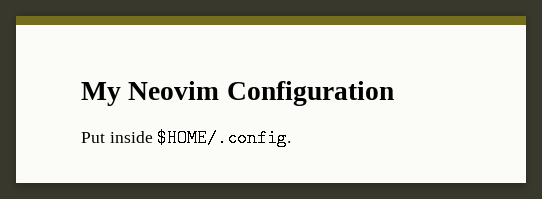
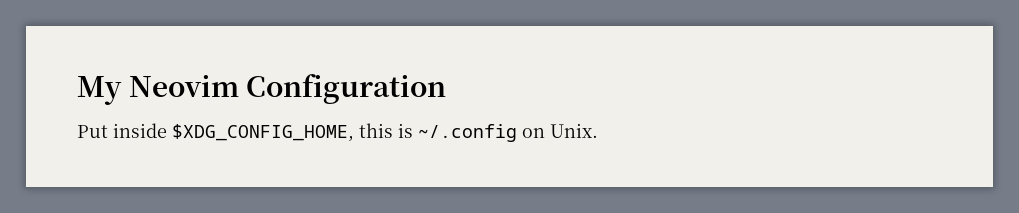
- Put inside $HOME/.config.
+ Put inside $XDG_CONFIG_HOME, this is ~/.config on Unix.

